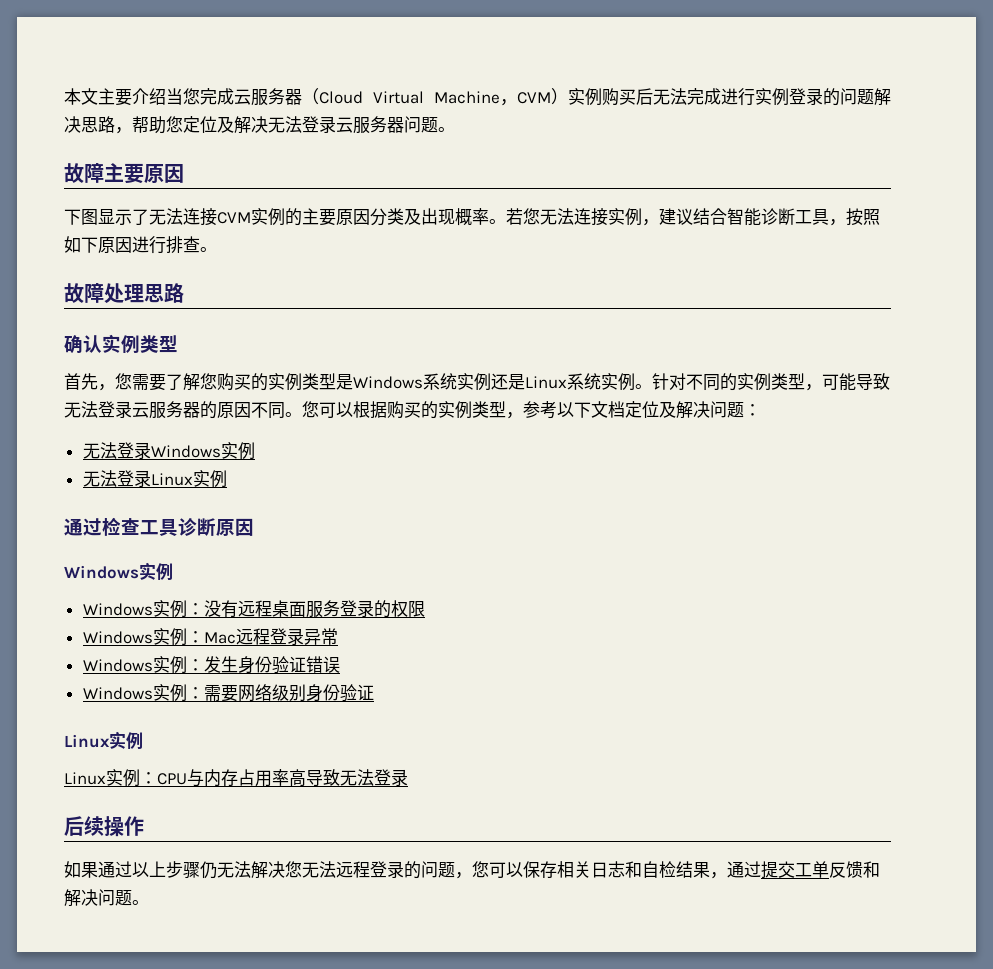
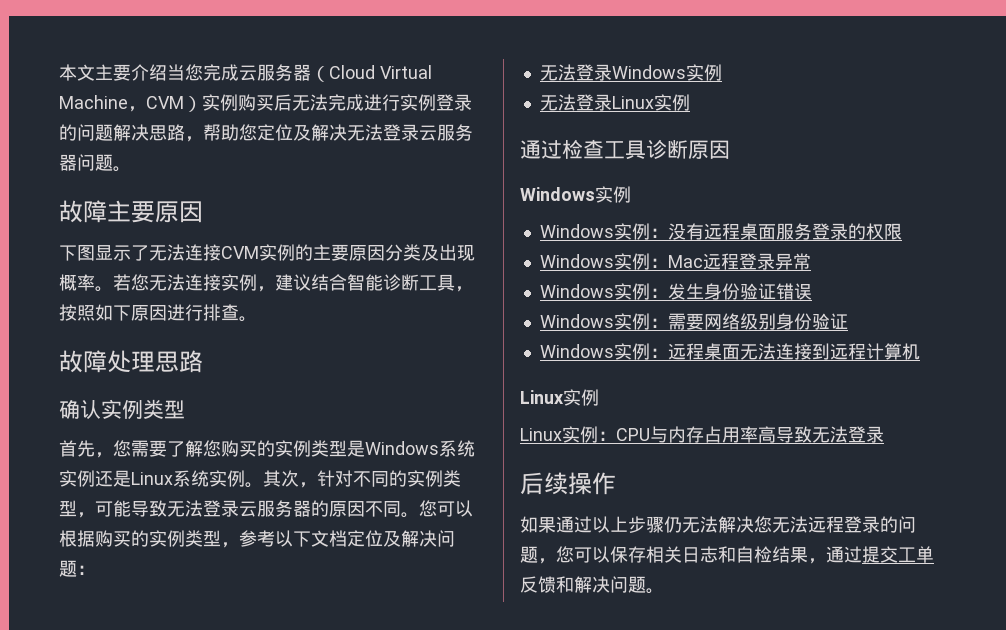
- 针对不同的实例类型，可能导致无法登录云服务器的原因不同。
+ 其次，针对不同的实例类型，可能导致无法登录云服务器的原因不同。
+ Windows实例：远程桌面无法连接到远程计算机

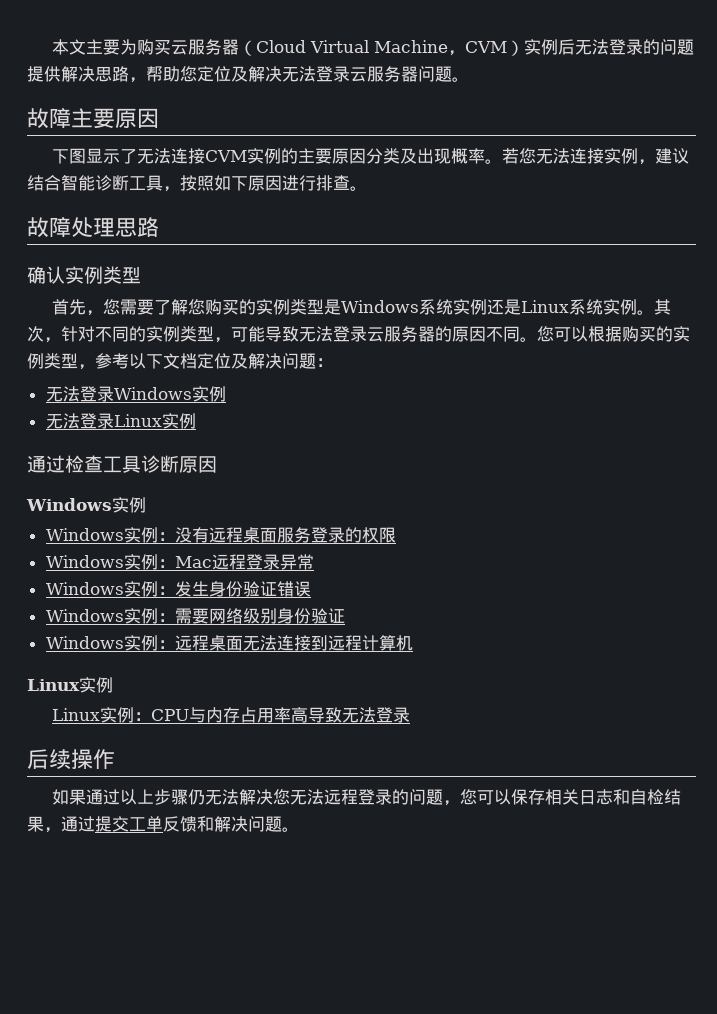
- 本文主要介绍当您完成云服务器（Cloud Virtual Machine，CVM）实例购买后无法完成进行实例登录的问题解决思路，帮助您定位及解决无法登录云服务器问题。
+ 本文主要为购买云服务器（Cloud Virtual Machine，CVM）实例后无法登录的问题提供解决思路，帮助您定位及解决无法登录云服务器问题。

